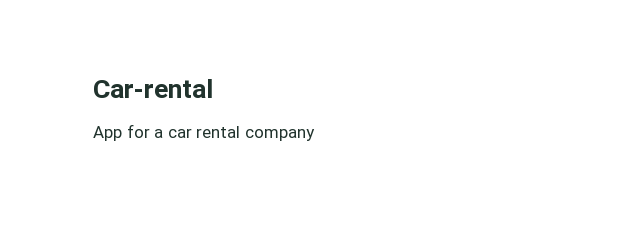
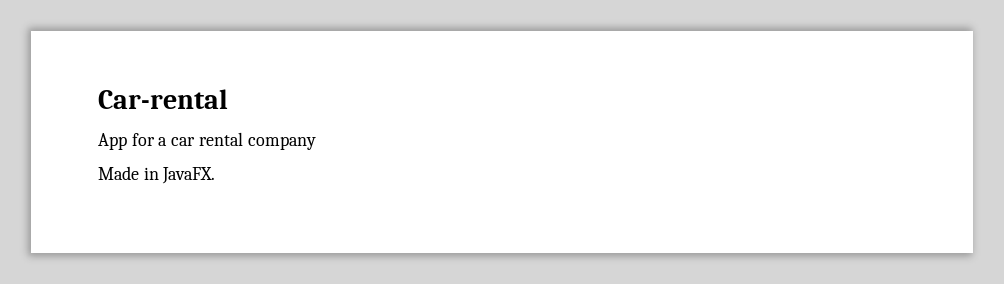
+ Made in JavaFX.

